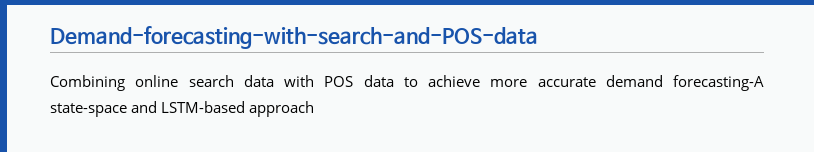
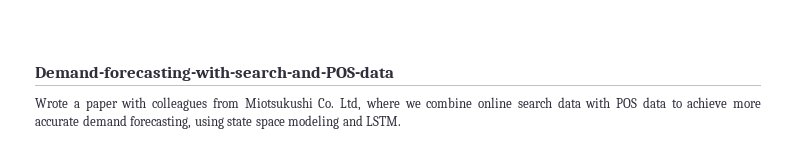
- Combining online search data with POS data to achieve more accurate demand forecasting-A state-space and LSTM-based approach
+ Wrote a paper with colleagues from Miotsukushi Co. Ltd, where we combine online search data with POS data to achieve more accurate demand forecasting, using state space modeling and LSTM.

